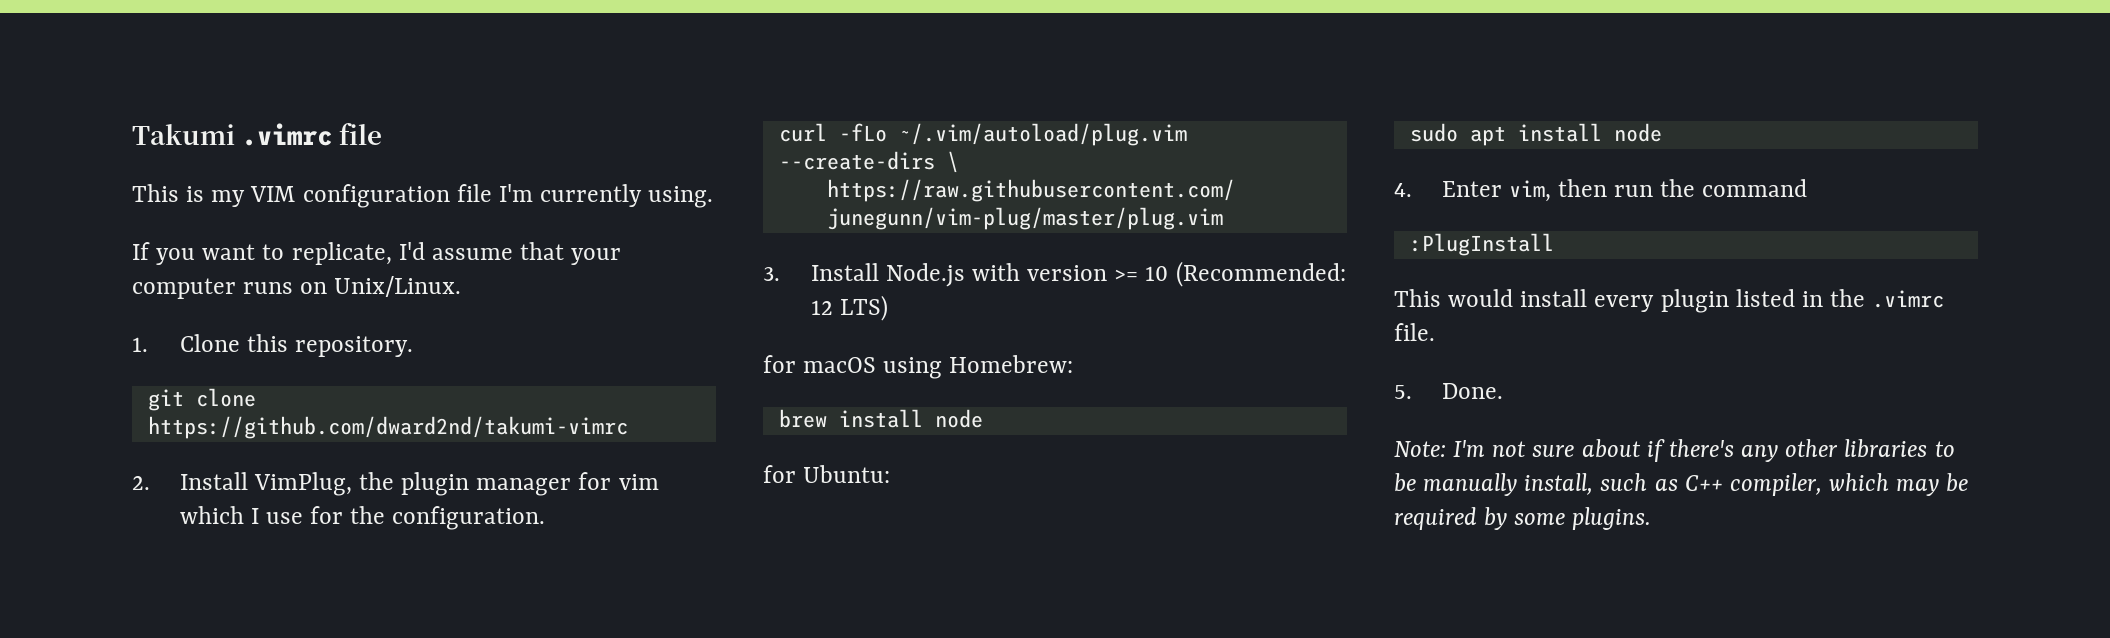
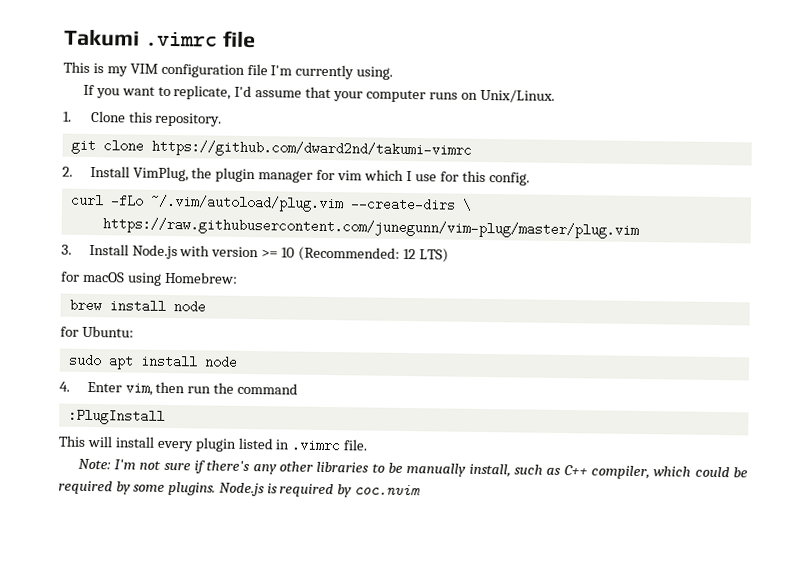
- 2. Install VimPlug, the plugin manager for vim which I use for the configuration.
+ 2. Install VimPlug, the plugin manager for vim which I use for this config.
- This would install every plugin listed in the .vimrc file.
+ This will install every plugin listed in .vimrc file.
- 5. Done.
- Note: I'm not sure about if there's any other libraries to be manually install, such as C++ compiler, which may be required by some plugins.
+ Note: I'm not sure if there's any other libraries to be manually install, such as C++ compiler, which could be required by some plugins.
+ Node.js is required by coc.nvim

